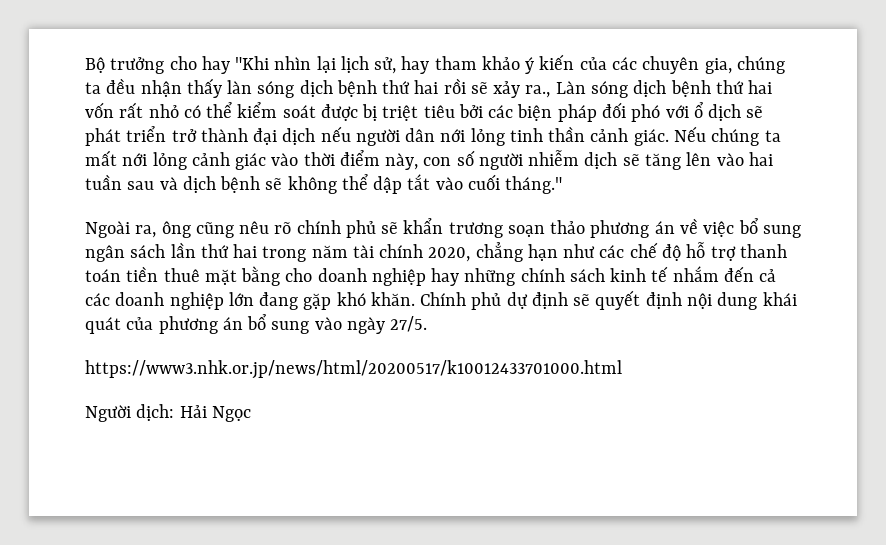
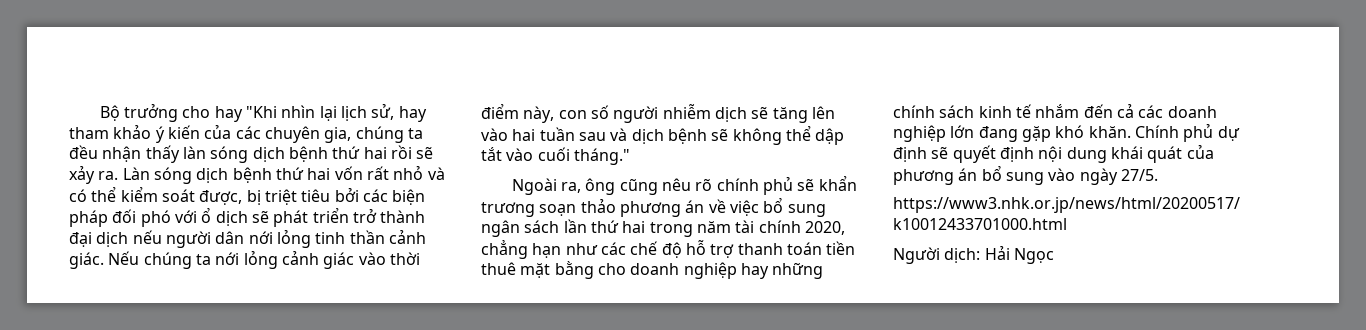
- Bộ trưởng cho hay "Khi nhìn lại lịch sử, hay tham khảo ý kiến của các chuyên gia, chúng ta đều nhận thấy làn sóng dịch bệnh thứ hai rồi sẽ xảy ra., Làn sóng dịch bệnh thứ hai vốn rất nhỏ có thể kiểm soát được bị triệt tiêu bởi các biện pháp đối phó với ổ dịch sẽ phát triển trở thành đại dịch nếu người dân nới lỏng tinh thần cảnh giác.
+ Bộ trưởng cho hay "Khi nhìn lại lịch sử, hay tham khảo ý kiến của các chuyên gia, chúng ta đều nhận thấy làn sóng dịch bệnh thứ hai rồi sẽ xảy ra. Làn sóng dịch bệnh thứ hai vốn rất nhỏ và có thể kiểm soát được, bị triệt tiêu bởi các biện pháp đối phó với ổ dịch sẽ phát triển trở thành đại dịch nếu người dân nới lỏng tinh thần cảnh giác.
- Nếu chúng ta mất nới lỏng cảnh giác vào thời điểm này, con số người nhiễm dịch sẽ tăng lên vào hai tuần sau và dịch bệnh sẽ không thể dập tắt vào cuối tháng."
+ Nếu chúng ta nới lỏng cảnh giác vào thời điểm này, con số người nhiễm dịch sẽ tăng lên vào hai tuần sau và dịch bệnh sẽ không thể dập tắt vào cuối tháng."

